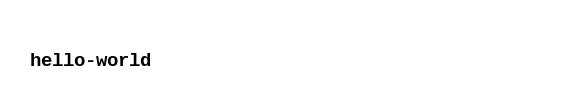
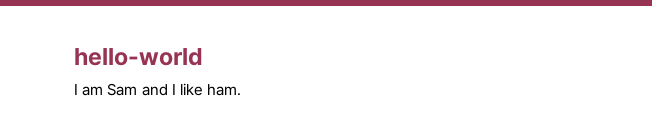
+ I am Sam and I like ham.

